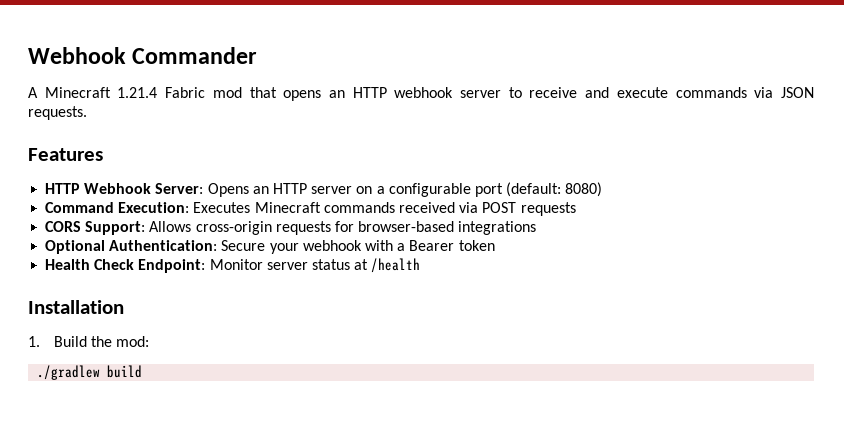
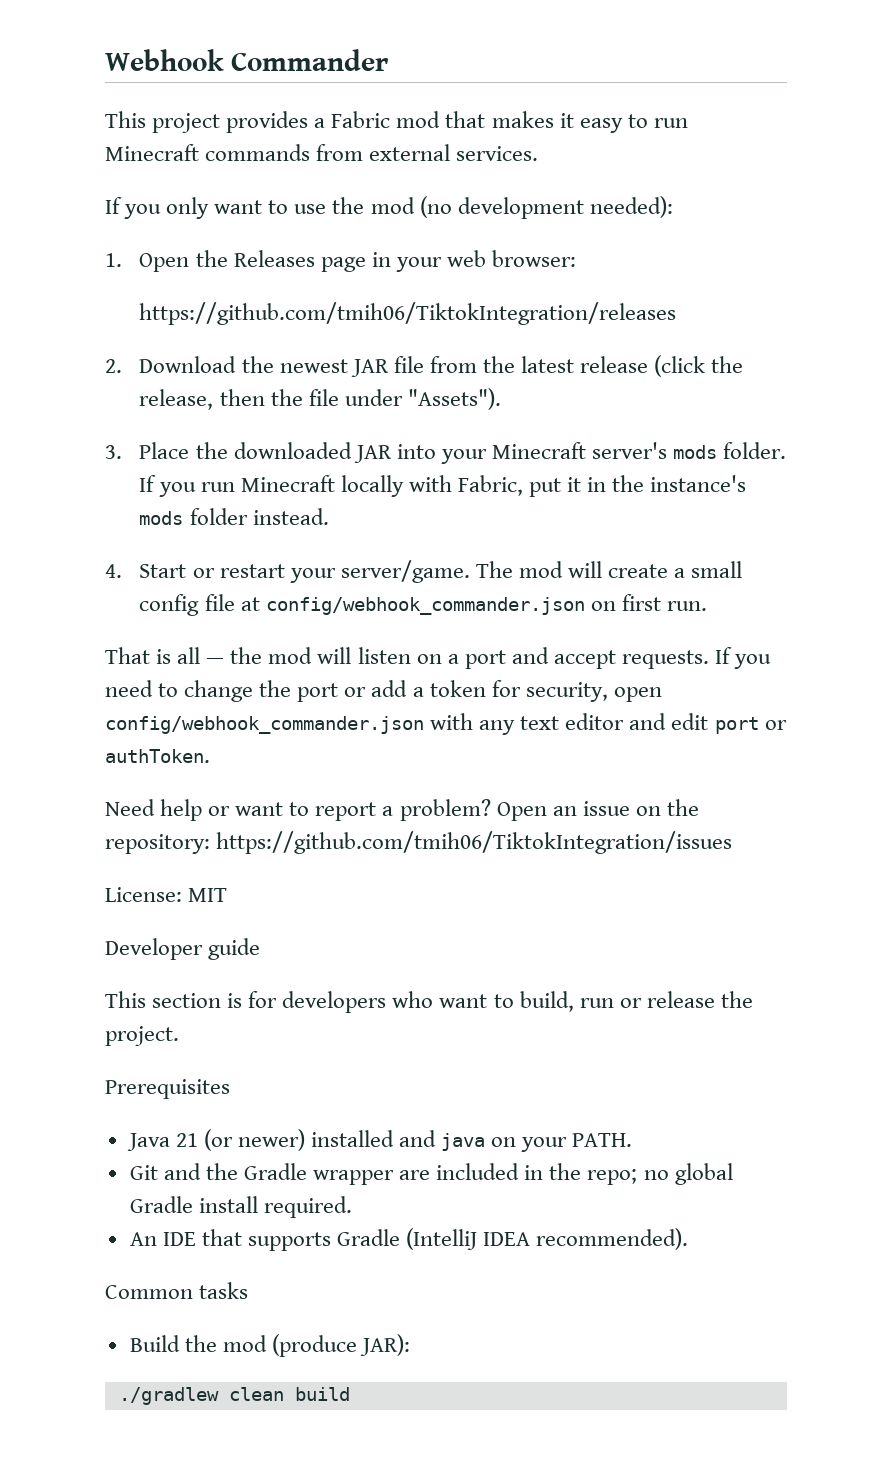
- A Minecraft 1.21.4 Fabric mod that opens an HTTP webhook server to receive and execute commands via JSON requests.
- Features
- HTTP Webhook Server: Opens an HTTP server on a configurable port (default: 8080)
- Command Execution: Executes Minecraft commands received via POST requests
- CORS Support: Allows cross-origin requests for browser-based integrations
- Optional Authentication: Secure your webhook with a Bearer token
- Health Check Endpoint: Monitor server status at /health
- Installation
- 1. Build the mod:
+ This project provides a Fabric mod that makes it easy to run Minecraft commands from external services.
+ If you only want to use the mod (no development needed):
+ 1. Open the Releases page in your web browser:
+ https://github.com/tmih06/TiktokIntegration/releases
+ 2. Download the newest JAR file from the latest release (click the release, then the file under "Assets").
+ 3. Place the downloaded JAR into your Minecraft server's mods folder. If you run Minecraft locally with Fabric, put it in the instance's mods folder instead.
+ 4. Start or restart your server/game. The mod will create a small config file at config/webhook_commander.json on first run.
+ That is all — the mod will listen on a port and accept requests. If you need to change the port or add a token for security, open config/webhook_commander.json with any text editor and edit port or authToken.
+ Need help or want to report a problem? Open an issue on the repository: https://github.com/tmih06/TiktokIntegration/issues
+ License: MIT
+ Developer guide
+ This section is for developers who want to build, run or release the project.
+ Prerequisites
+ Java 21 (or newer) installed and java on your PATH.
+ Git and the Gradle wrapper are included in the repo; no global Gradle install required.
+ An IDE that supports Gradle (IntelliJ IDEA recommended).
+ Common tasks
+ Build the mod (produce JAR):
- ./gradlew build
+ ./gradlew clean build

